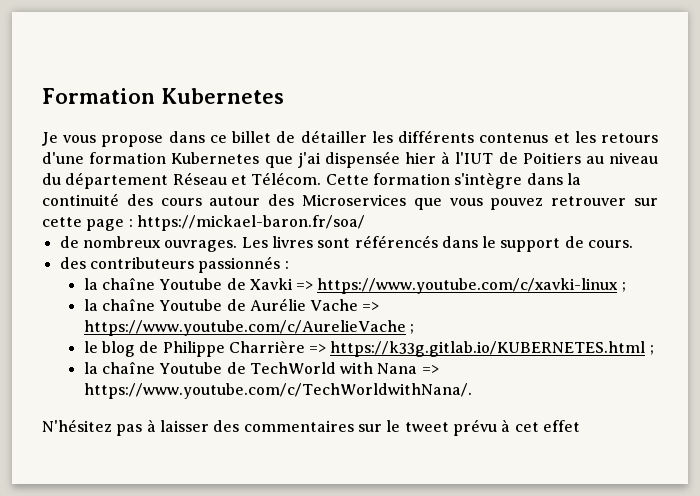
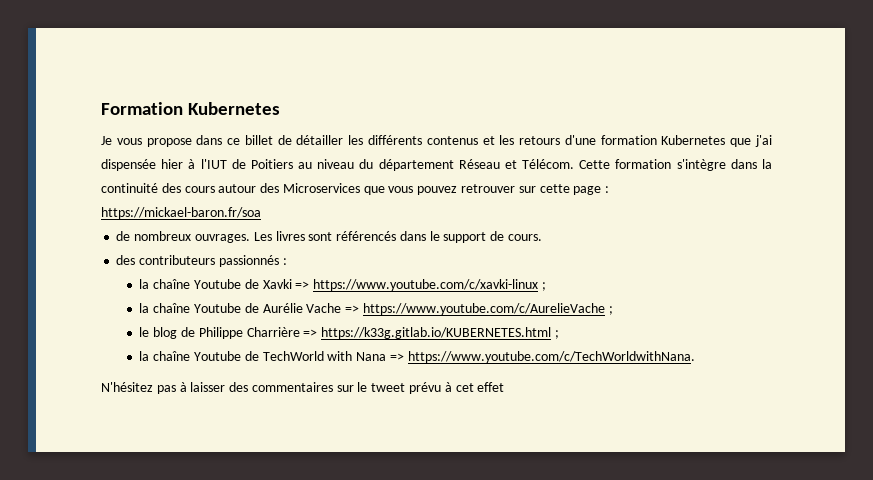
- Cette formation s'intègre dans la continuité des cours autour des Microservices que vous pouvez retrouver sur cette page : https://mickael-baron.fr/soa/
+ Cette formation s'intègre dans la continuité des cours autour des Microservices que vous pouvez retrouver sur cette page : https://mickael-baron.fr/soa
- la chaîne Youtube de TechWorld with Nana => https://www.youtube.com/c/TechWorldwithNana/.
+ la chaîne Youtube de TechWorld with Nana => https://www.youtube.com/c/TechWorldwithNana.

